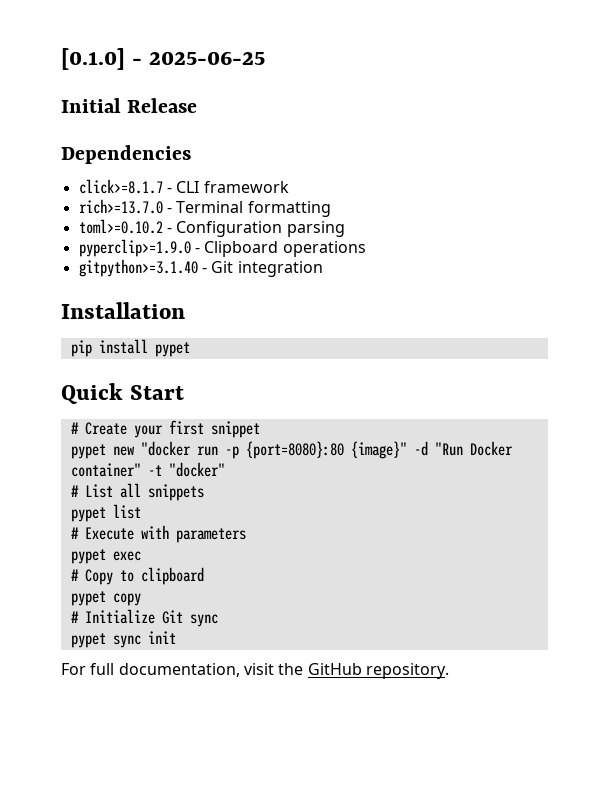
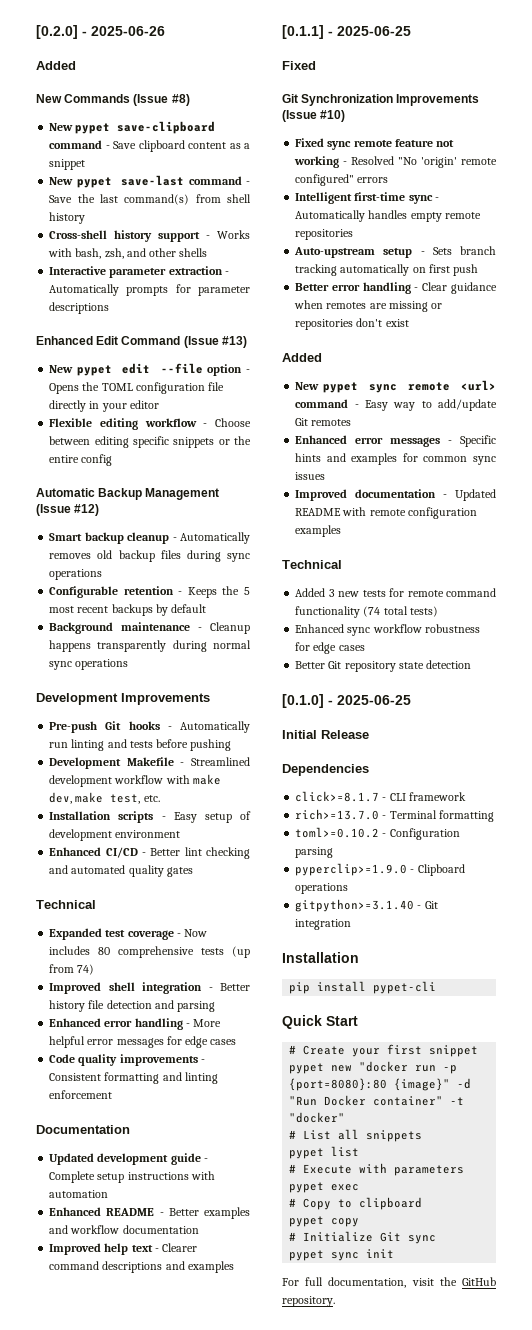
+ [0.2.0] - 2025-06-26
+ Added
+ New Commands (Issue #8)
+ New pypet save-clipboard command - Save clipboard content as a snippet
+ New pypet save-last command - Save the last command(s) from shell history
+ Cross-shell history support - Works with bash, zsh, and other shells
+ Interactive parameter extraction - Automatically prompts for parameter descriptions
+ Enhanced Edit Command (Issue #13)
+ New pypet edit --file option - Opens the TOML configuration file directly in your editor
+ Flexible editing workflow - Choose between editing specific snippets or the entire config
+ Automatic Backup Management (Issue #12)
+ Smart backup cleanup - Automatically removes old backup files during sync operations
+ Configurable retention - Keeps the 5 most recent backups by default
+ Background maintenance - Cleanup happens transparently during normal sync operations
+ Development Improvements
+ Pre-push Git hooks - Automatically run linting and tests before pushing
+ Development Makefile - Streamlined development workflow with make dev, make test, etc.
+ Installation scripts - Easy setup of development environment
+ Enhanced CI/CD - Better lint checking and automated quality gates
+ Technical
+ Expanded test coverage - Now includes 80 comprehensive tests (up from 74)
+ Improved shell integration - Better history file detection and parsing
+ Enhanced error handling - More helpful error messages for edge cases
+ Code quality improvements - Consistent formatting and linting enforcement
+ Documentation
+ Updated development guide - Complete setup instructions with automation
+ Enhanced README - Better examples and workflow documentation
+ Improved help text - Clearer command descriptions and examples
+ [0.1.1] - 2025-06-25
+ Fixed
+ Git Synchronization Improvements (Issue #10)
+ Fixed sync remote feature not working - Resolved "No 'origin' remote configured" errors
+ Intelligent first-time sync - Automatically handles empty remote repositories
+ Auto-upstream setup - Sets branch tracking automatically on first push
+ Better error handling - Clear guidance when remotes are missing or repositories don't exist
+ Added
+ New pypet sync remote <url> command - Easy way to add/update Git remotes
+ Enhanced error messages - Specific hints and examples for common sync issues
+ Improved documentation - Updated README with remote configuration examples
+ Technical
+ Added 3 new tests for remote command functionality (74 total tests)
+ Enhanced sync workflow robustness for edge cases
+ Better Git repository state detection
- pip install pypet
+ pip install pypet-cli

